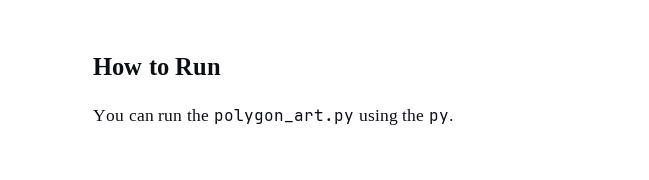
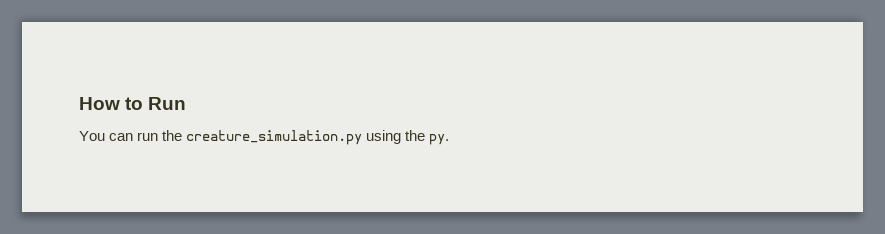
- You can run the polygon_art.py using the py.
+ You can run the creature_simulation.py using the py.

